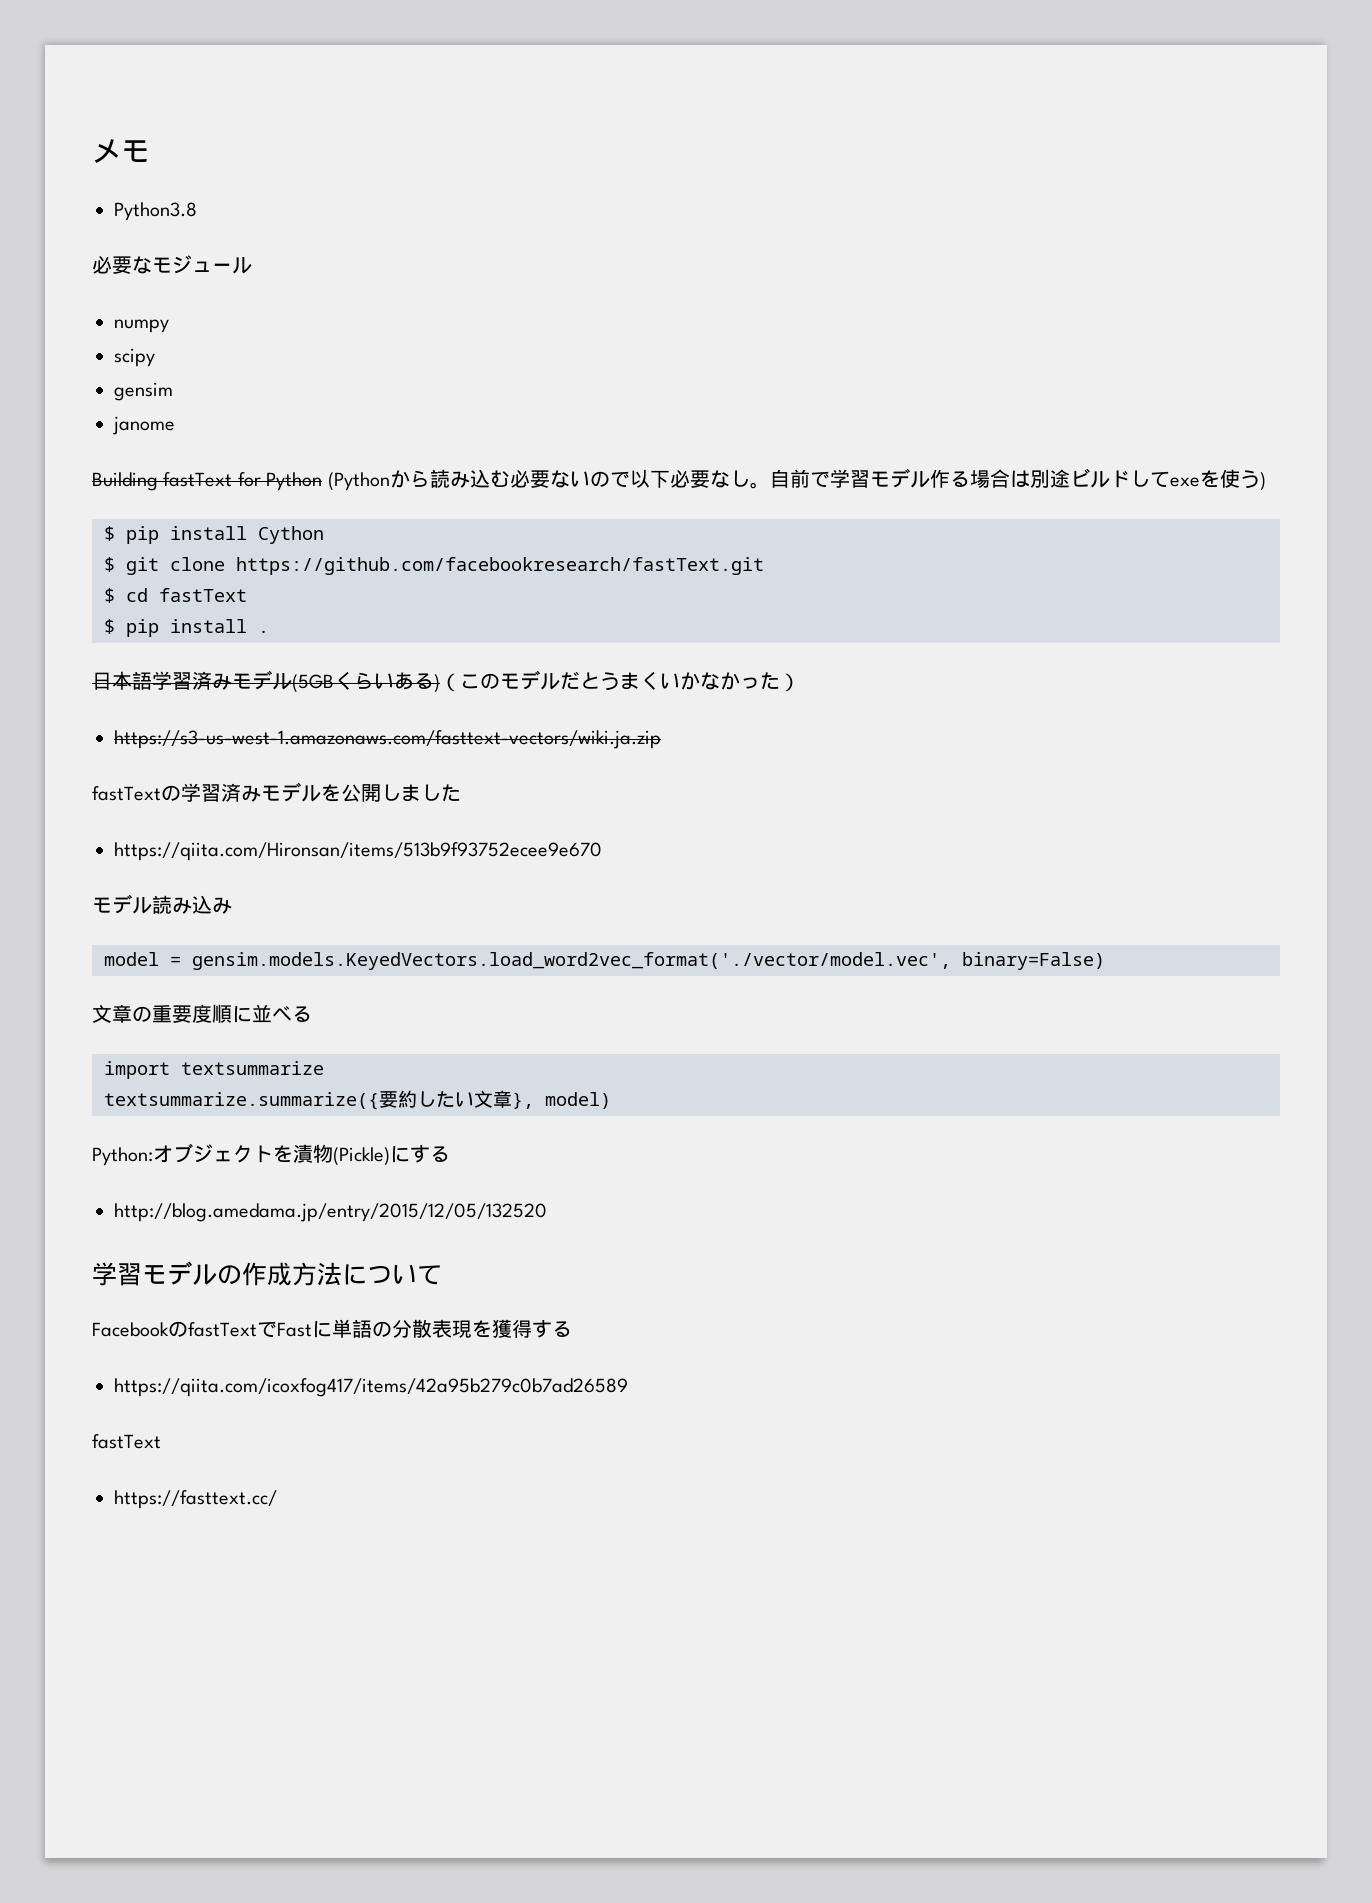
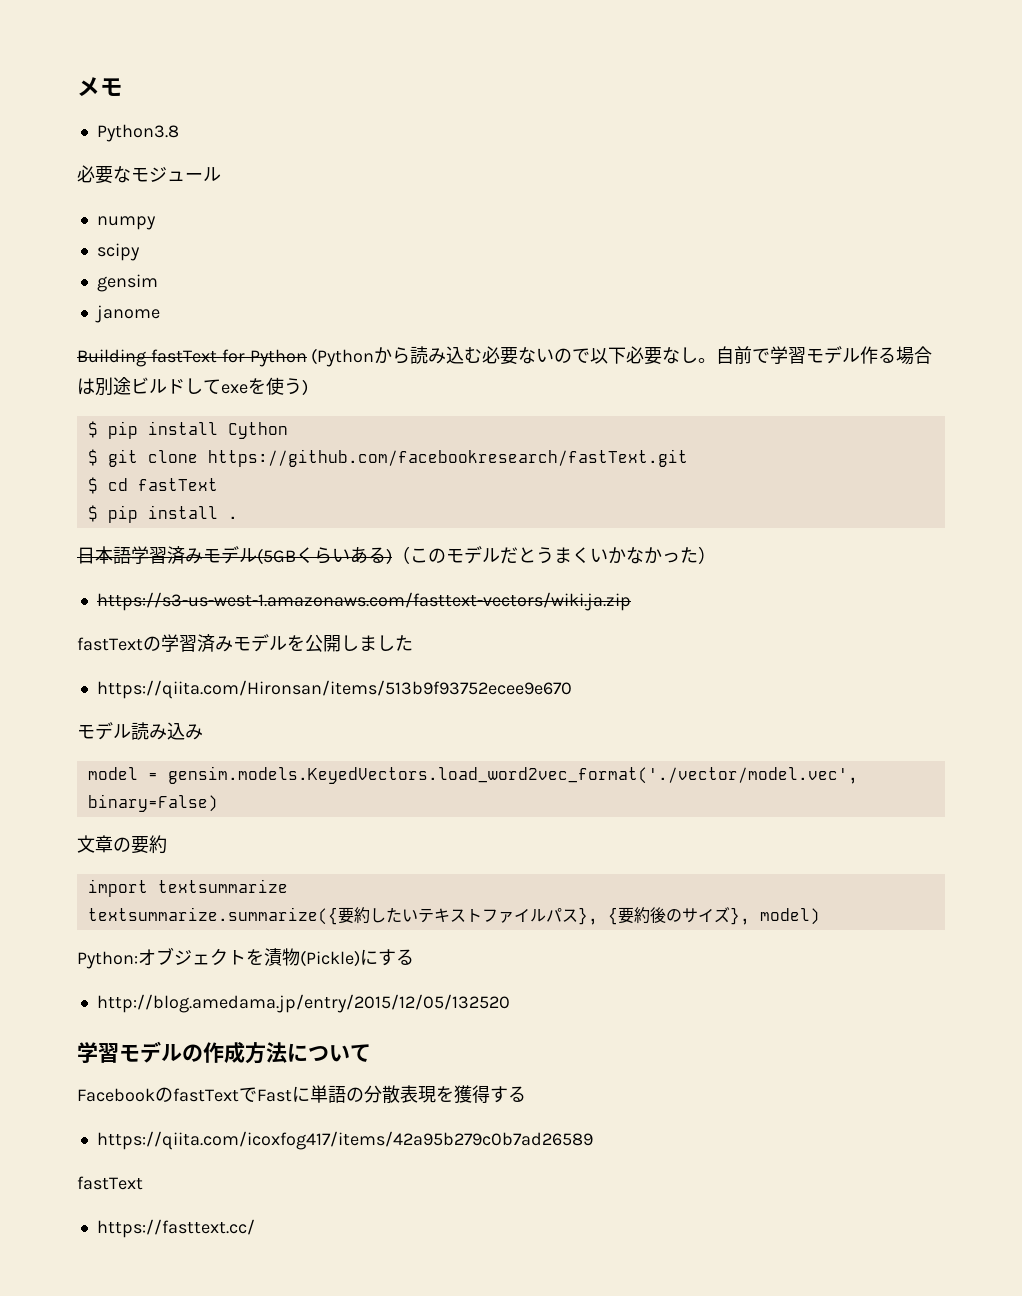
- 文章の重要度順に並べる
+ 文章の要約
- textsummarize.summarize({要約したい文章}, model)
+ textsummarize.summarize({要約したいテキストファイルパス}, {要約後のサイズ}, model)

